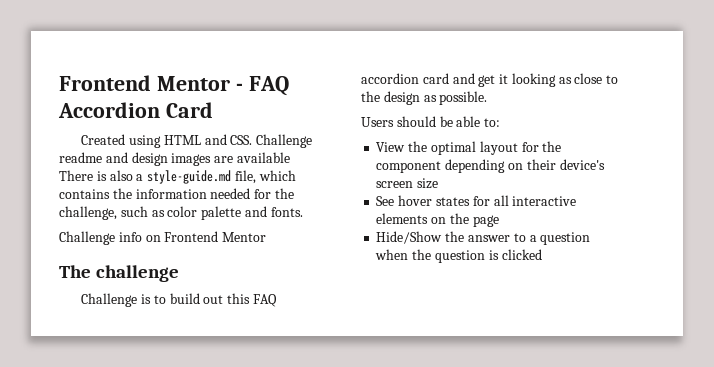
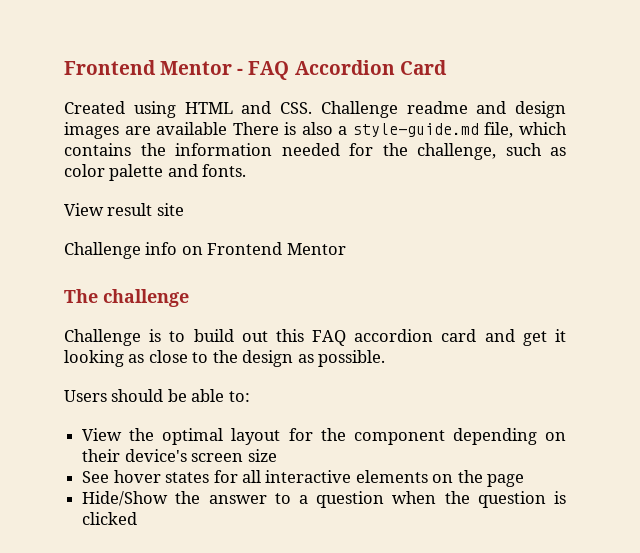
+ View result site

